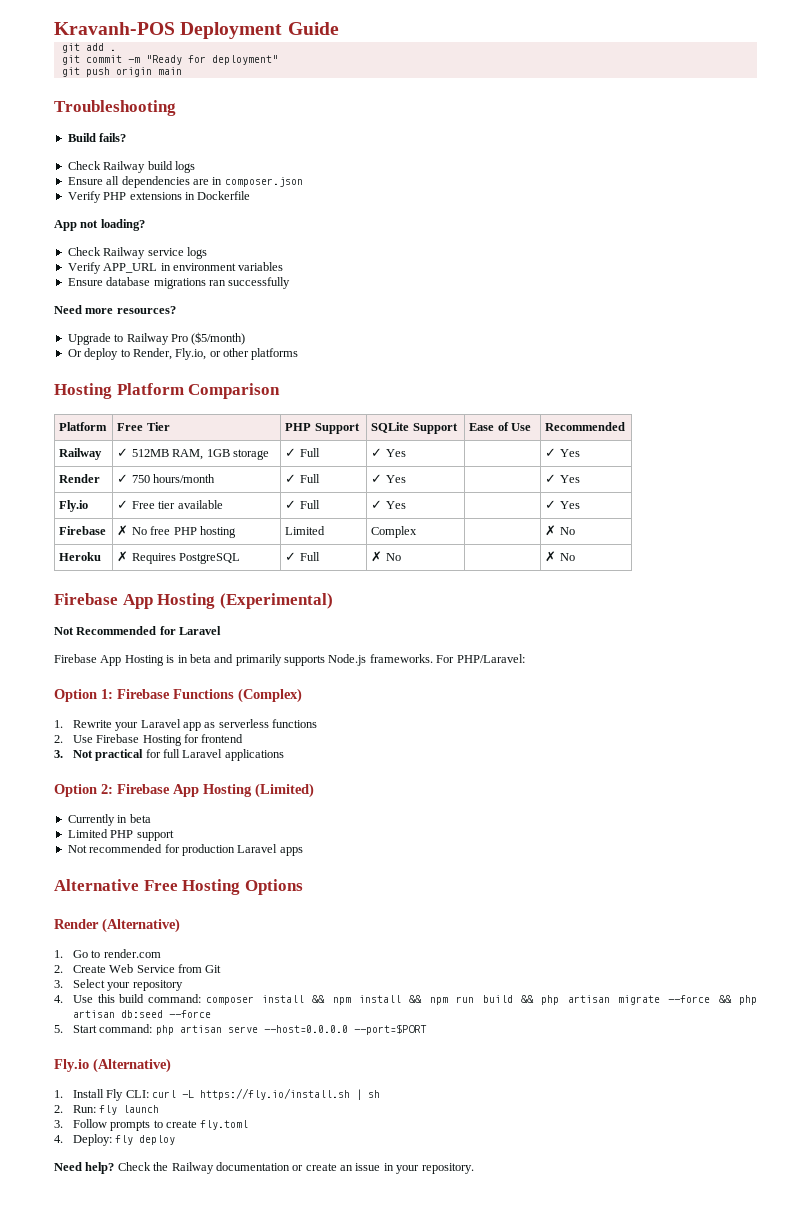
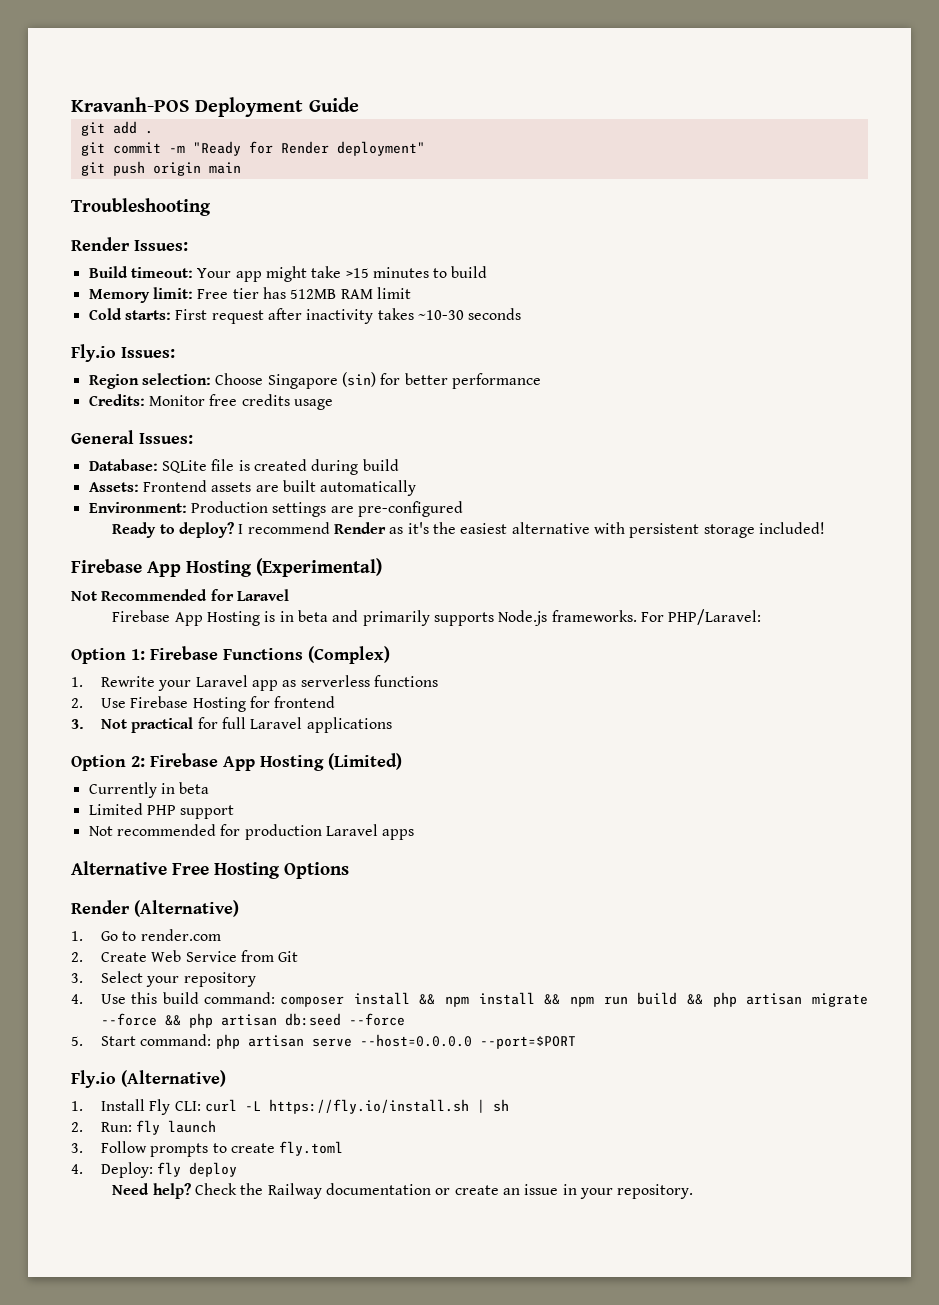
- git commit -m "Ready for deployment"
+ git commit -m "Ready for Render deployment"
+ Render Issues:
- Build fails?
- Check Railway build logs
- Ensure all dependencies are in composer.json
- Verify PHP extensions in Dockerfile
- App not loading?
- Check Railway service logs
- Verify APP_URL in environment variables
- Ensure database migrations ran successfully
- Need more resources?
- Upgrade to Railway Pro ($5/month)
- Or deploy to Render, Fly.io, or other platforms
- Hosting Platform Comparison
- Platform | Free Tier | PHP Support | SQLite Support | Ease of Use | Recommended
- Railway | ✓ 512MB RAM, 1GB storage | ✓ Full | ✓ Yes | | ✓ Yes
- Render | ✓ 750 hours/month | ✓ Full | ✓ Yes | | ✓ Yes
- Fly.io | ✓ Free tier available | ✓ Full | ✓ Yes | | ✓ Yes
- Firebase | ✗ No free PHP hosting | Limited | Complex | | ✗ No
- Heroku | ✗ Requires PostgreSQL | ✓ Full | ✗ No | | ✗ No
+ Build timeout: Your app might take >15 minutes to build
+ Memory limit: Free tier has 512MB RAM limit
+ Cold starts: First request after inactivity takes ~10-30 seconds
+ Fly.io Issues:
+ Region selection: Choose Singapore (sin) for better performance
+ Credits: Monitor free credits usage
+ General Issues:
+ Database: SQLite file is created during build
+ Assets: Frontend assets are built automatically
+ Environment: Production settings are pre-configured
+ Ready to deploy? I recommend Render as it's the easiest alternative with persistent storage included!

